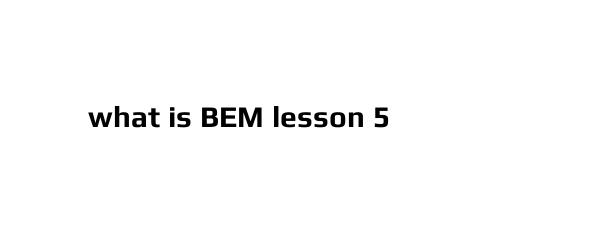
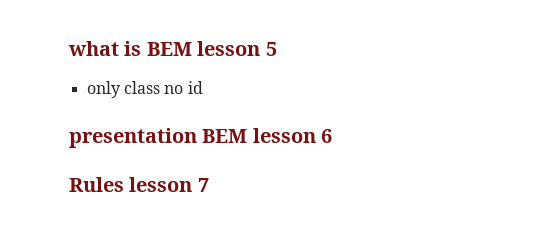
+ only class no id
+ presentation BEM lesson 6
+ Rules lesson 7

